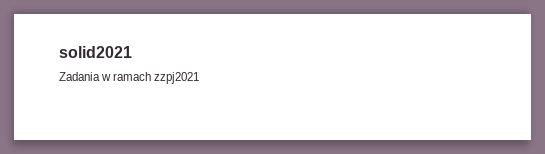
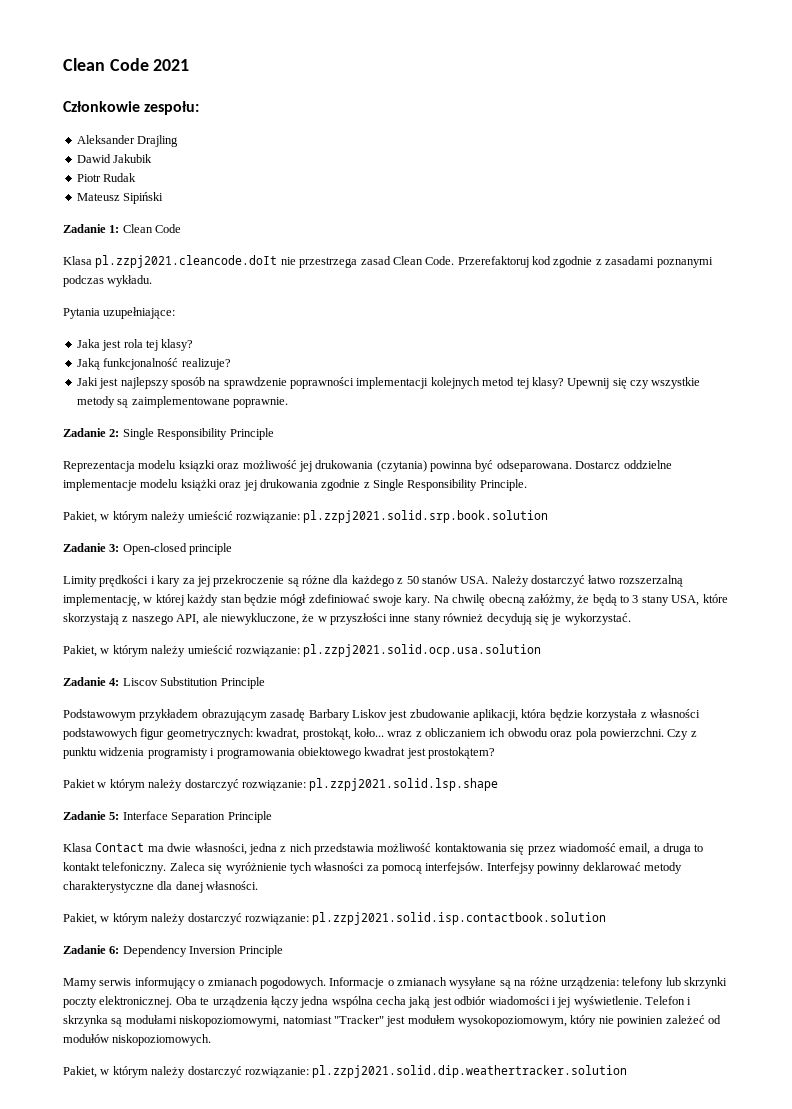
- solid2021
- Zadania w ramach zzpj2021
+ Clean Code 2021
+ Członkowie zespołu:
+ Aleksander Drajling
+ Dawid Jakubik
+ Piotr Rudak
+ Mateusz Sipiński
+ Zadanie 1: Clean Code
+ Klasa pl.zzpj2021.cleancode.doIt nie przestrzega zasad Clean Code. Przerefaktoruj kod zgodnie z zasadami poznanymi podczas wykładu.
+ Pytania uzupełniające:
+ Jaka jest rola tej klasy?
+ Jaką funkcjonalność realizuje?
+ Jaki jest najlepszy sposób na sprawdzenie poprawności implementacji kolejnych metod tej klasy? Upewnij się czy wszystkie metody są zaimplementowane poprawnie.
+ Zadanie 2: Single Responsibility Principle
+ Reprezentacja modelu ksiązki oraz możliwość jej drukowania (czytania) powinna być odseparowana. Dostarcz oddzielne implementacje modelu książki oraz jej drukowania zgodnie z Single Responsibility Principle.
+ Pakiet, w którym należy umieścić rozwiązanie: pl.zzpj2021.solid.srp.book.solution
+ Zadanie 3: Open-closed principle
+ Limity prędkości i kary za jej przekroczenie są różne dla każdego z 50 stanów USA. Należy dostarczyć łatwo rozszerzalną implementację, w której każdy stan będzie mógł zdefiniować swoje kary. Na chwilę obecną załóżmy, że będą to 3 stany USA, które skorzystają z naszego API, ale niewykluczone, że w przyszłości inne stany również decydują się je wykorzystać.
+ Pakiet, w którym należy umieścić rozwiązanie: pl.zzpj2021.solid.ocp.usa.solution
+ Zadanie 4: Liscov Substitution Principle
+ Podstawowym przykładem obrazującym zasadę Barbary Liskov jest zbudowanie aplikacji, która będzie korzystała z własności podstawowych figur geometrycznych: kwadrat, prostokąt, koło... wraz z obliczaniem ich obwodu oraz pola powierzchni. Czy z punktu widzenia programisty i programowania obiektowego kwadrat jest prostokątem?
+ Pakiet w którym należy dostarczyć rozwiązanie: pl.zzpj2021.solid.lsp.shape
+ Zadanie 5: Interface Separation Principle
+ Klasa Contact ma dwie własności, jedna z nich przedstawia możliwość kontaktowania się przez wiadomość email, a druga to kontakt telefoniczny. Zaleca się wyróżnienie tych własności za pomocą interfejsów. Interfejsy powinny deklarować metody charakterystyczne dla danej własności.
+ Pakiet, w którym należy dostarczyć rozwiązanie: pl.zzpj2021.solid.isp.contactbook.solution
+ Zadanie 6: Dependency Inversion Principle
+ Mamy serwis informujący o zmianach pogodowych. Informacje o zmianach wysyłane są na różne urządzenia: telefony lub skrzynki poczty elektronicznej. Oba te urządzenia łączy jedna wspólna cecha jaką jest odbiór wiadomości i jej wyświetlenie. Telefon i skrzynka są modułami niskopoziomowymi, natomiast "Tracker" jest modułem wysokopoziomowym, który nie powinien zależeć od modułów niskopoziomowych.
+ Pakiet, w którym należy dostarczyć rozwiązanie: pl.zzpj2021.solid.dip.weathertracker.solution

